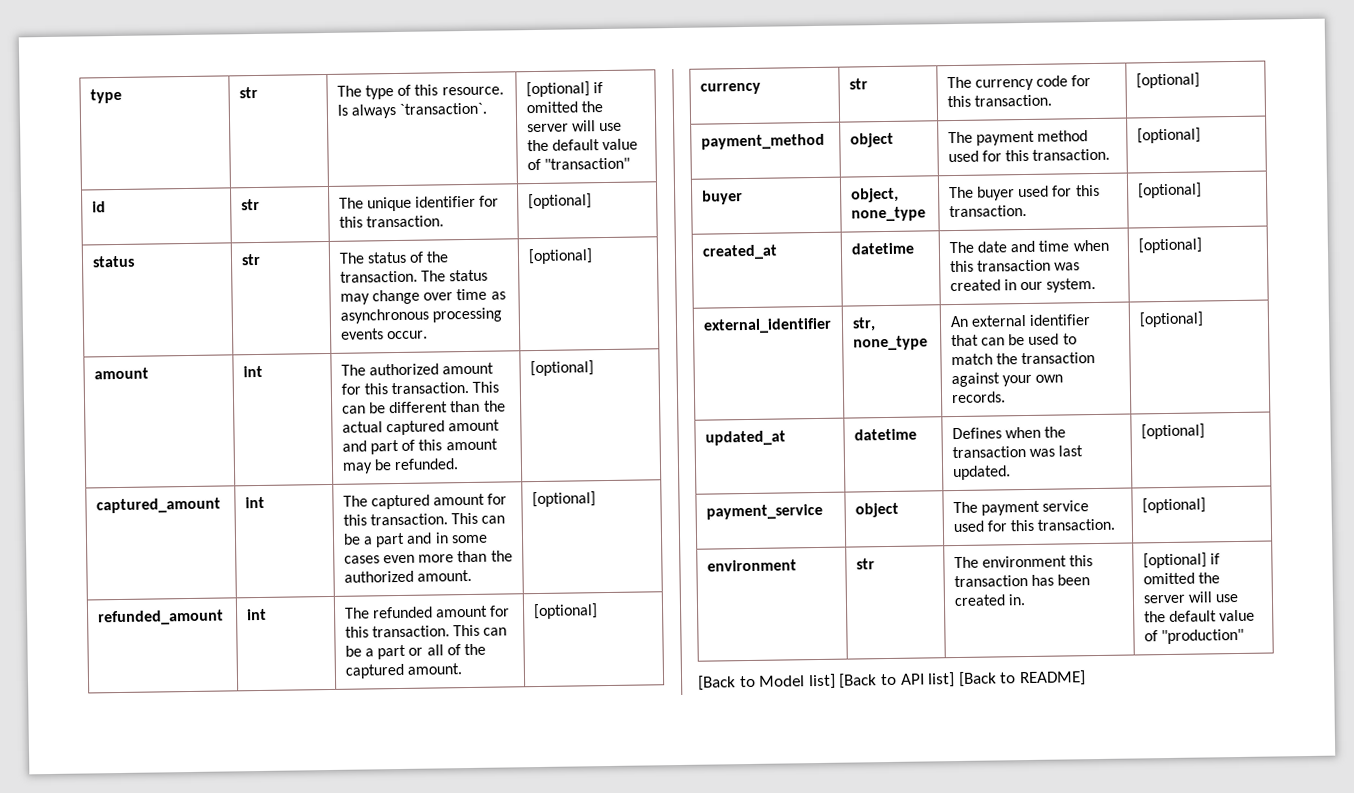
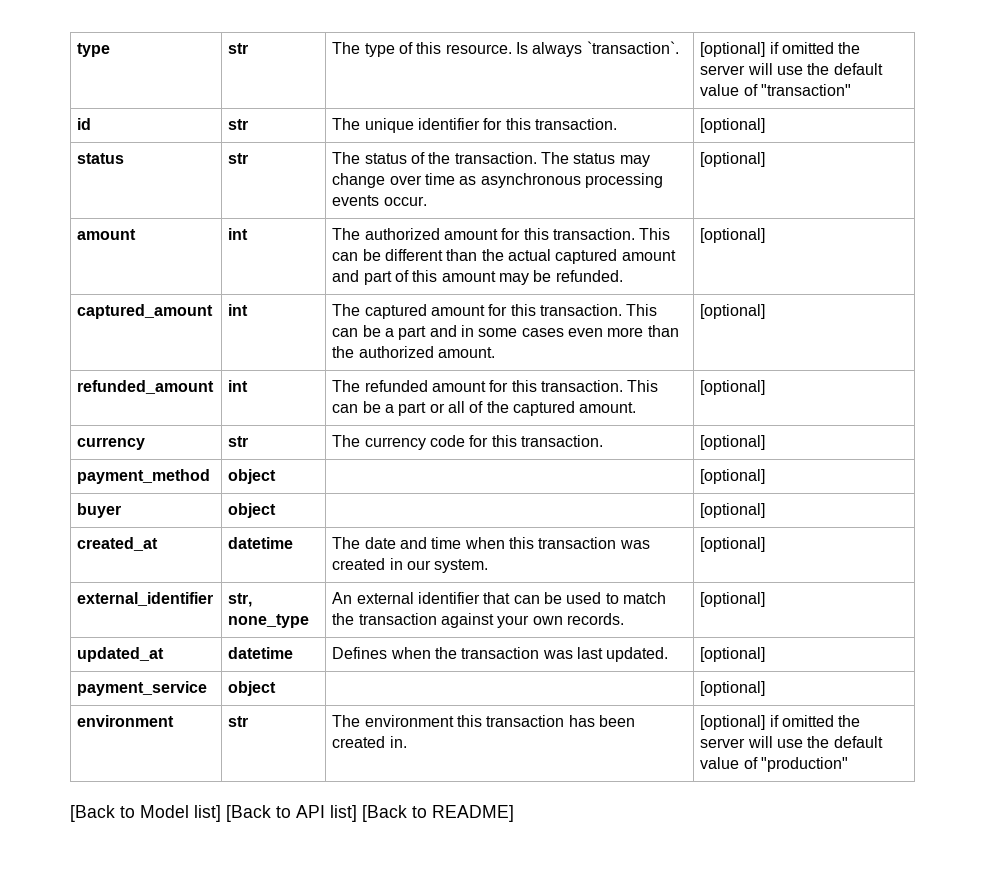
- payment_method | object | The payment method used for this transaction. | [optional]
- buyer | object, none_type | The buyer used for this transaction. | [optional]
+ payment_method | object | | [optional]
+ buyer | object | | [optional]
- payment_service | object | The payment service used for this transaction. | [optional]
+ payment_service | object | | [optional]

